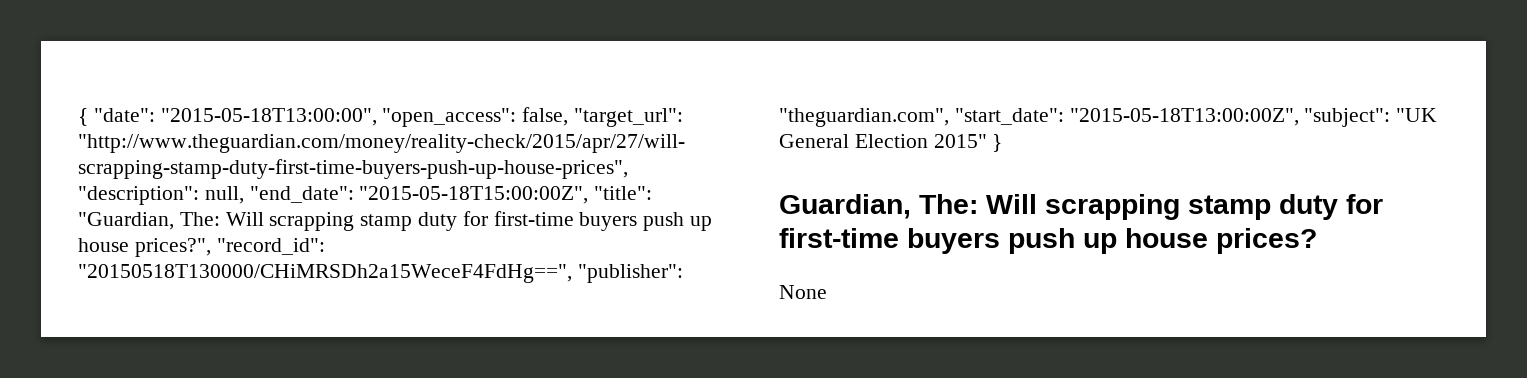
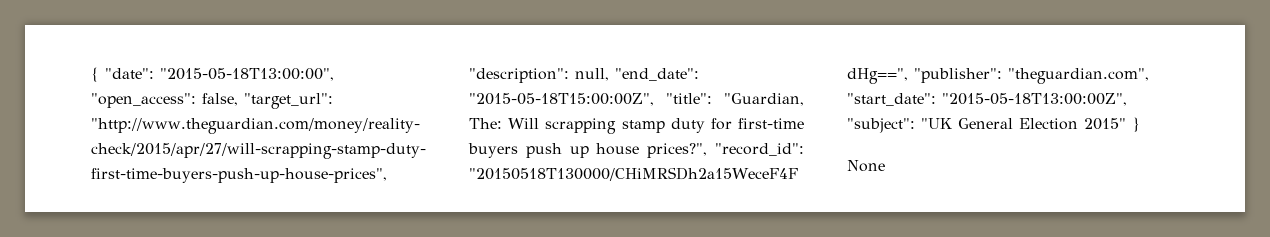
- Guardian, The: Will scrapping stamp duty for first-time buyers push up house prices?

